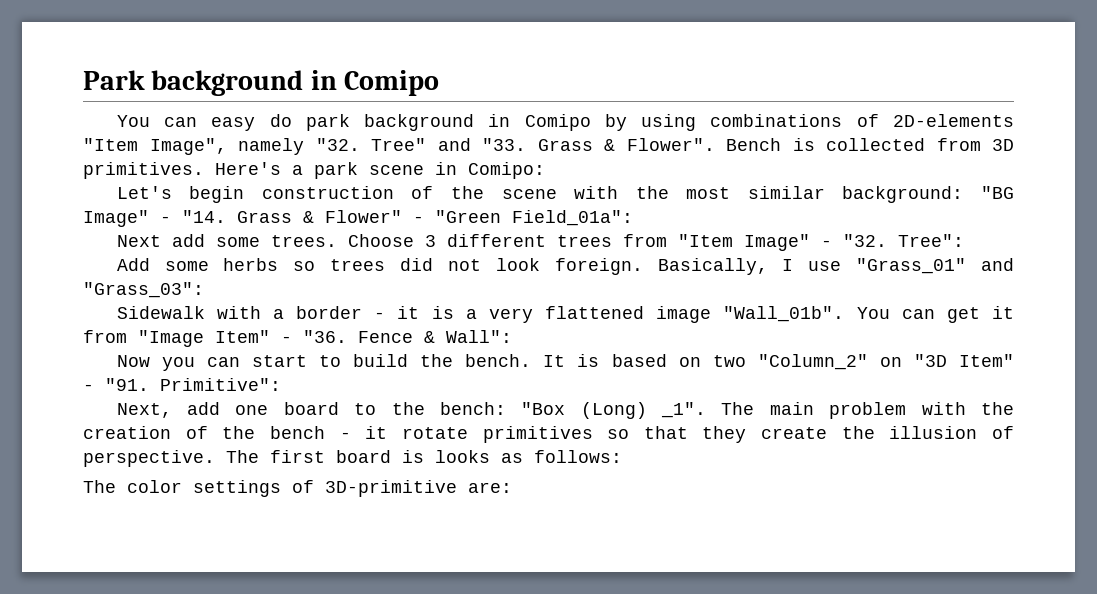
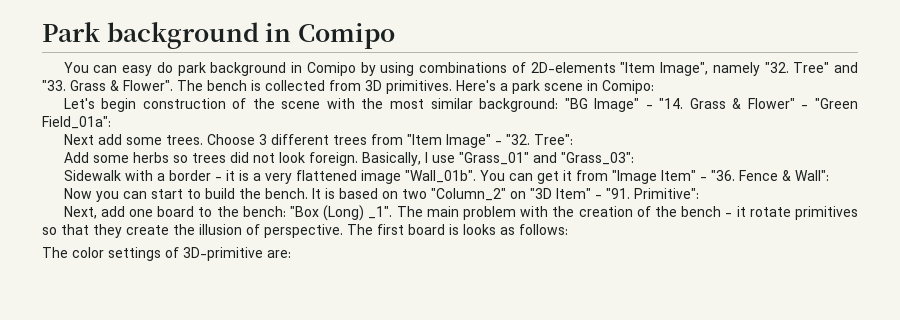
- Bench is collected from 3D primitives.
+ The bench is collected from 3D primitives.

